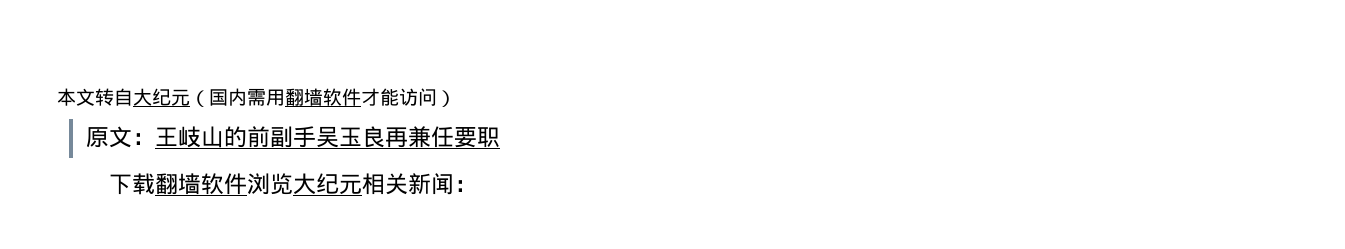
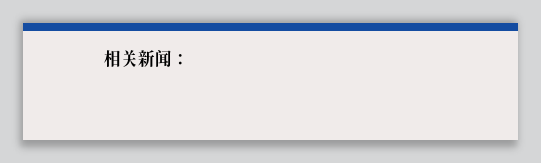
- 本文转自大纪元（国内需用翻墙软件才能访问）
- 原文：王岐山的前副手吴玉良再兼任要职
- 下载翻墙软件浏览大纪元相关新闻：
+ 相关新闻：

